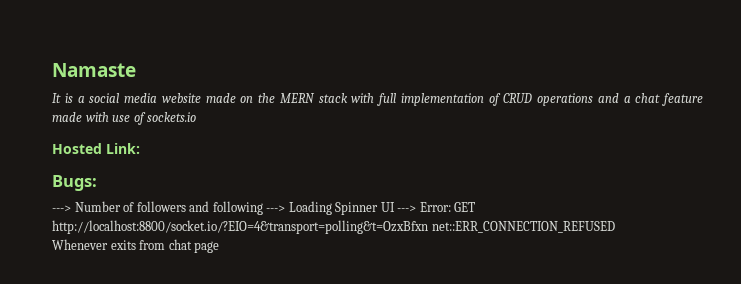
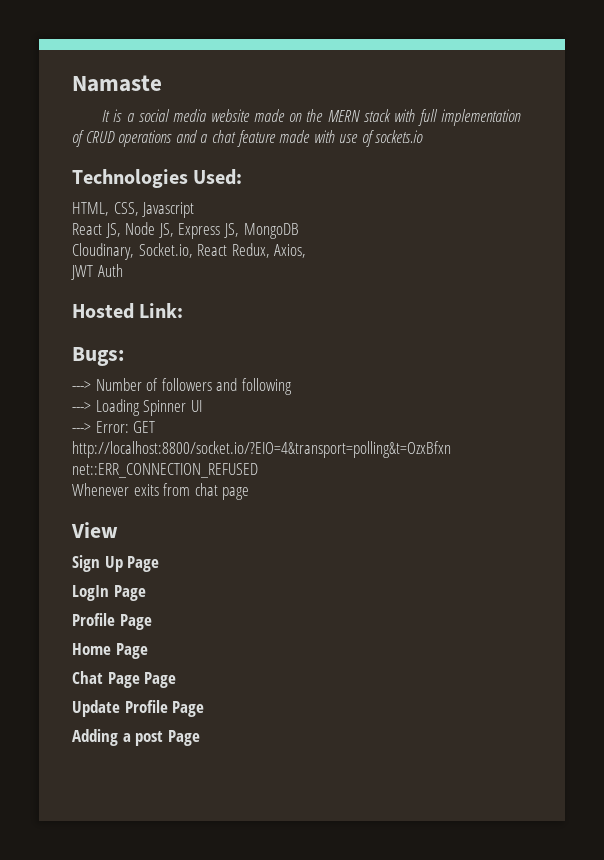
+ Technologies Used:
+ HTML, CSS, Javascript
+ React JS, Node JS, Express JS, MongoDB
+ Cloudinary, Socket.io, React Redux, Axios,
+ JWT Auth
- ---> Number of followers and following ---> Loading Spinner UI ---> Error: GET http://localhost:8800/socket.io/?EIO=4&transport=polling&t=OzxBfxn net::ERR_CONNECTION_REFUSED
+ ---> Number of followers and following
+ ---> Loading Spinner UI
+ ---> Error: GET http://localhost:8800/socket.io/?EIO=4&transport=polling&t=OzxBfxn net::ERR_CONNECTION_REFUSED
+ View
+ Sign Up Page
+ LogIn Page
+ Profile Page
+ Home Page
+ Chat Page Page
+ Update Profile Page
+ Adding a post Page

